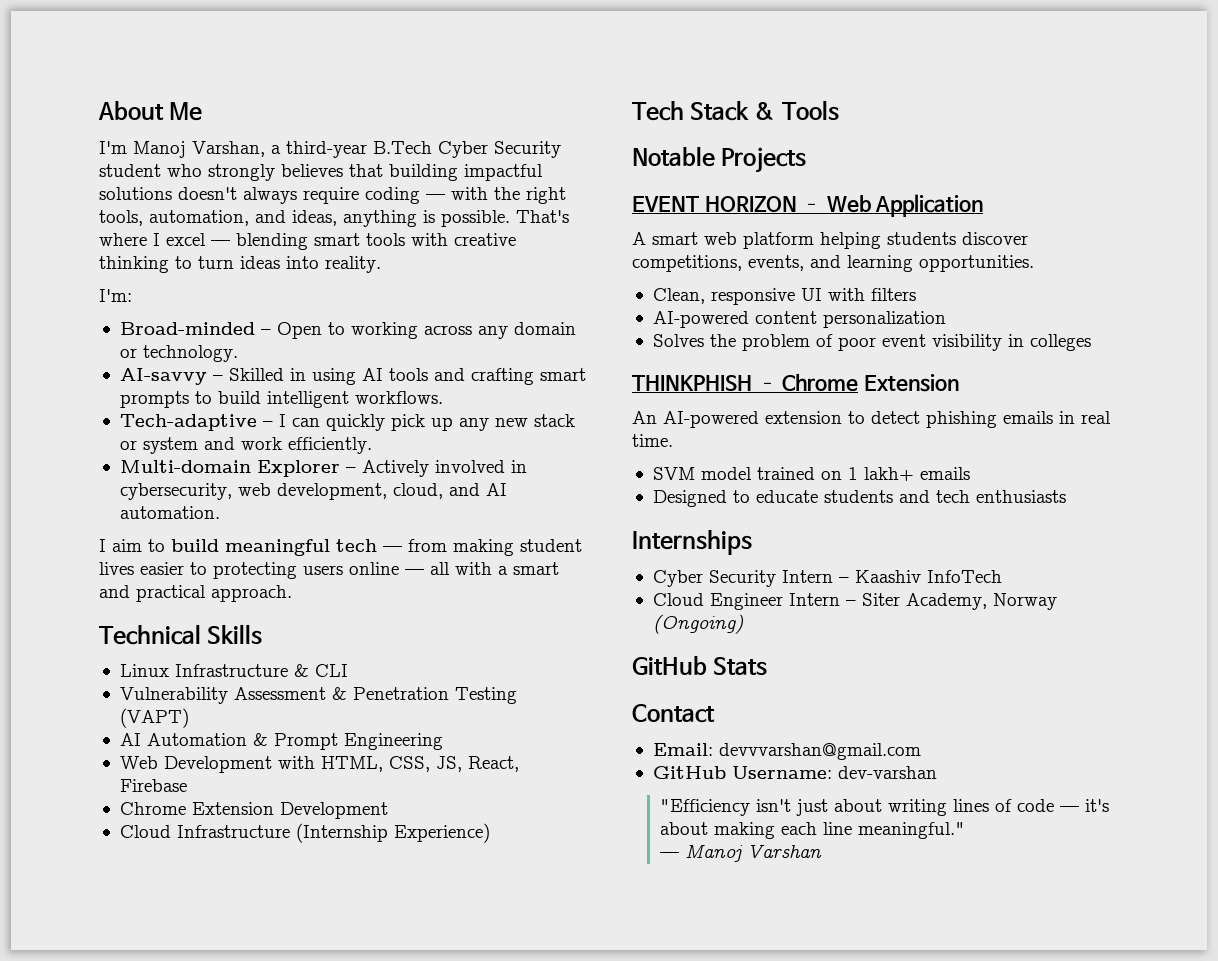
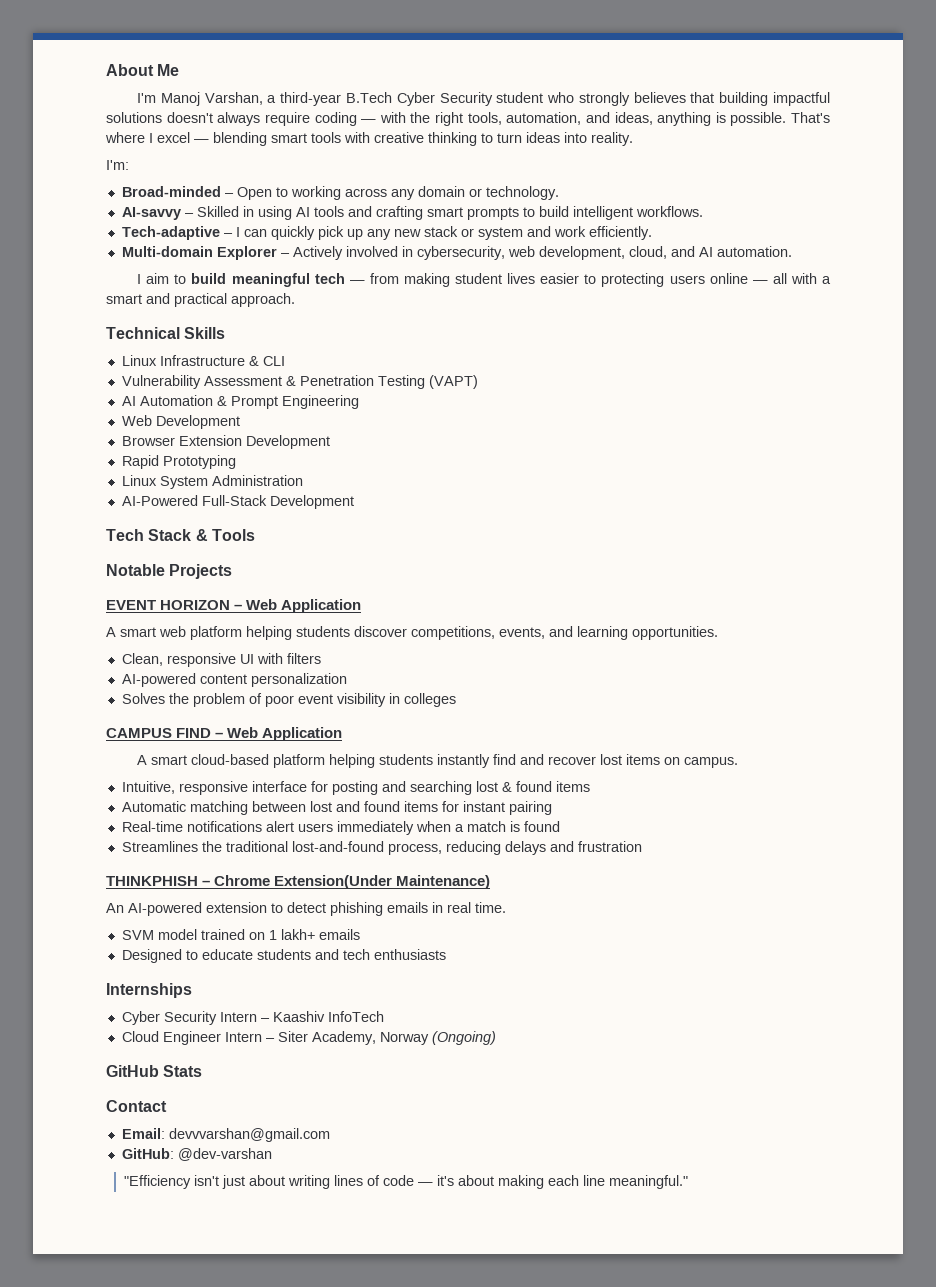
- Web Development with HTML, CSS, JS, React, Firebase
- Chrome Extension Development
- Cloud Infrastructure (Internship Experience)
+ Web Development
+ Browser Extension Development
+ Rapid Prototyping
+ Linux System Administration
+ AI-Powered Full-Stack Development
+ CAMPUS FIND – Web Application
+ A smart cloud-based platform helping students instantly find and recover lost items on campus.
+ Intuitive, responsive interface for posting and searching lost & found items
+ Automatic matching between lost and found items for instant pairing
+ Real-time notifications alert users immediately when a match is found
+ Streamlines the traditional lost-and-found process, reducing delays and frustration
- THINKPHISH – Chrome Extension
+ THINKPHISH – Chrome Extension(Under Maintenance)
- GitHub Username: dev-varshan
+ GitHub: @dev-varshan
- — Manoj Varshan

